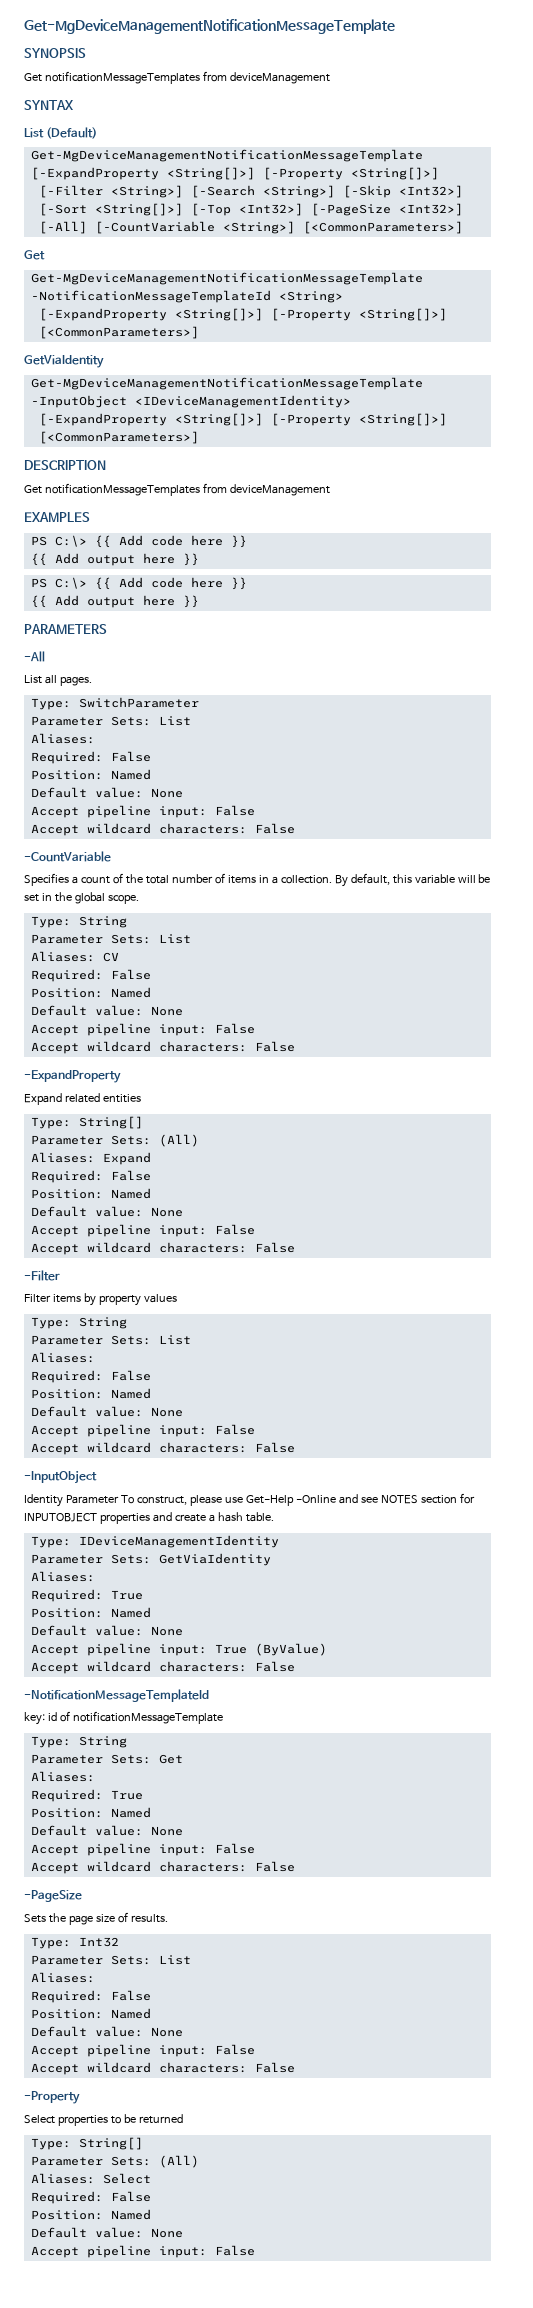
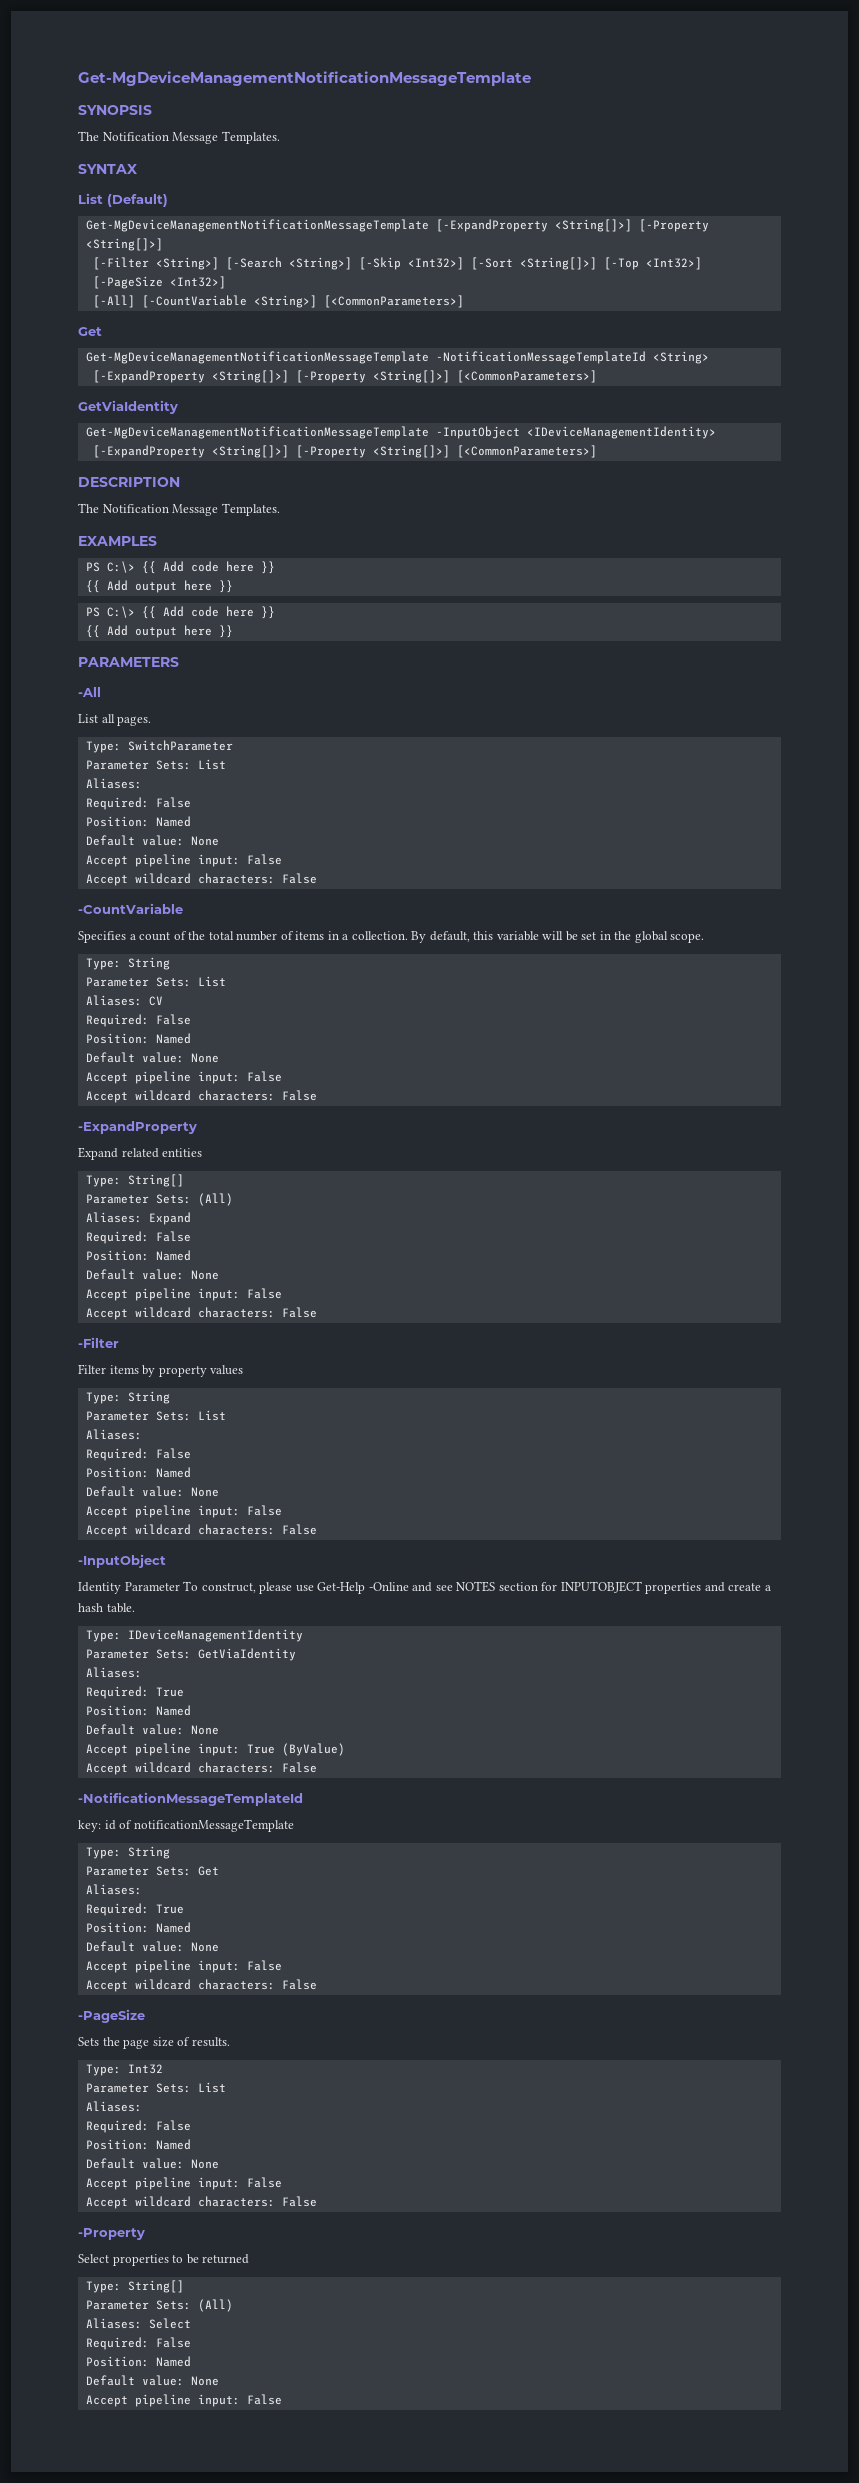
  SYNOPSIS
- Get notificationMessageTemplates from deviceManagement
+ The Notification Message Templates.
  DESCRIPTION
- Get notificationMessageTemplates from deviceManagement
+ The Notification Message Templates.

